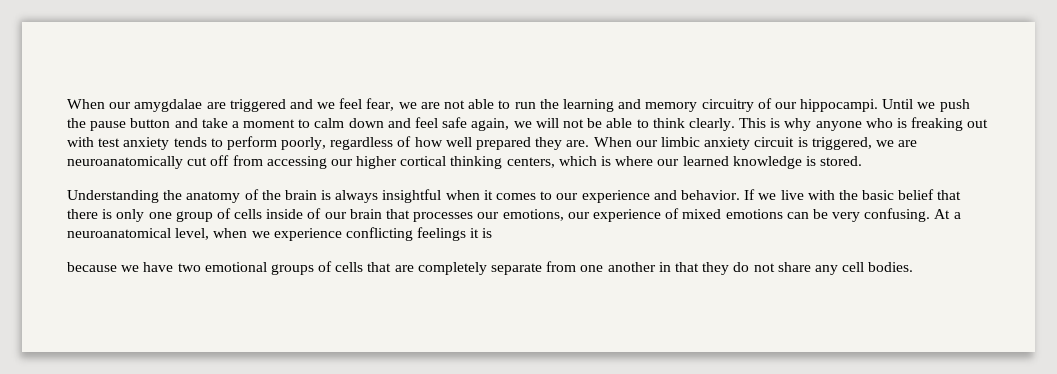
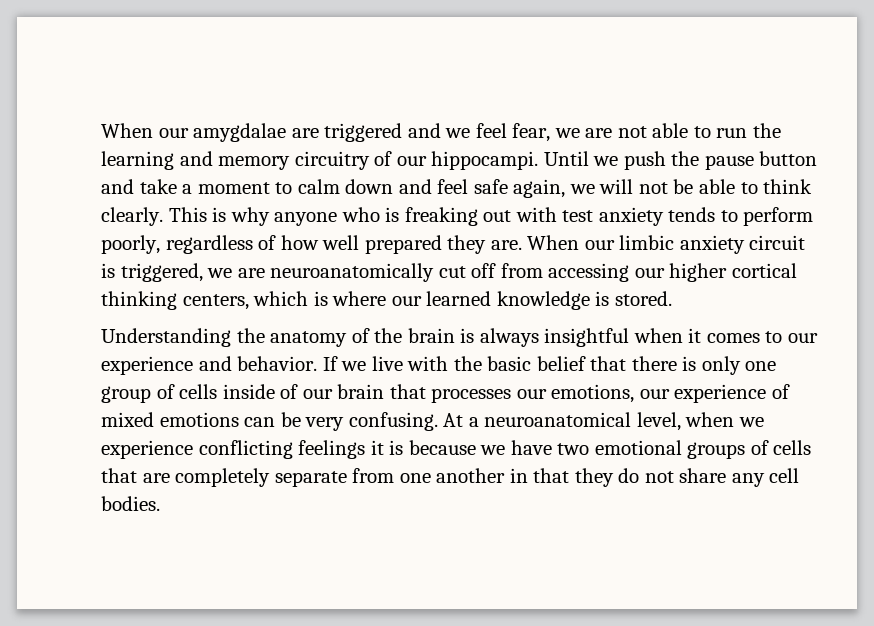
- At a neuroanatomical level, when we experience conflicting feelings it is
- because we have two emotional groups of cells that are completely separate from one another in that they do not share any cell bodies.
+ At a neuroanatomical level, when we experience conflicting feelings it is because we have two emotional groups of cells that are completely separate from one another in that they do not share any cell bodies.

